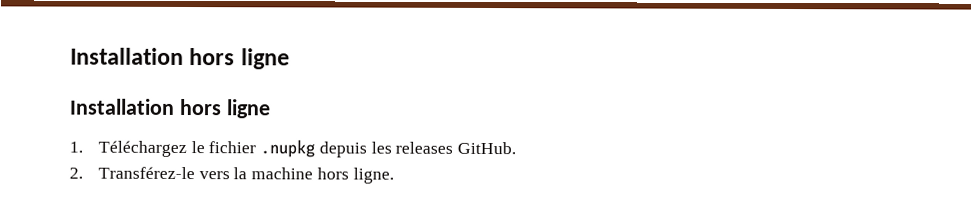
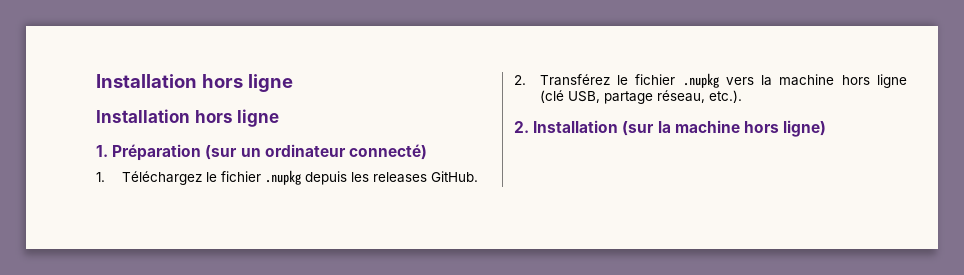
+ 1. Préparation (sur un ordinateur connecté)
- 2. Transférez-le vers la machine hors ligne.
+ 2. Transférez le fichier .nupkg vers la machine hors ligne (clé USB, partage réseau, etc.).
+ 2. Installation (sur la machine hors ligne)

